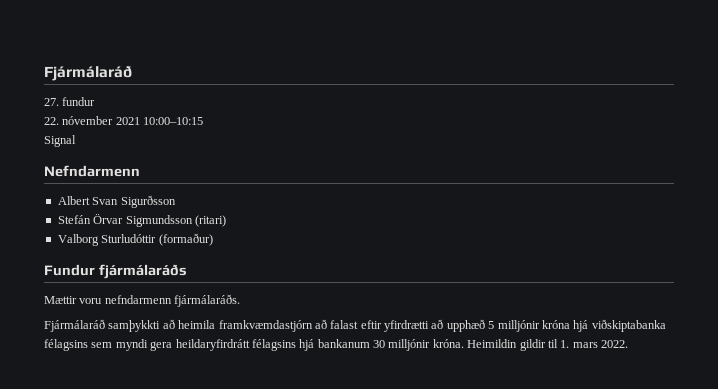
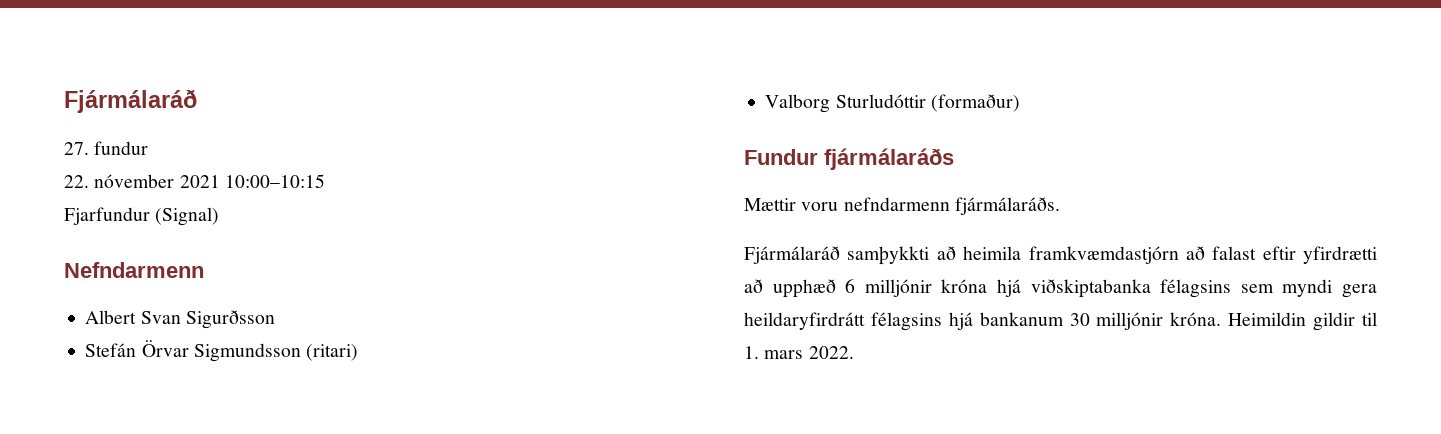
- Signal
+ Fjarfundur (Signal)
- Fjármálaráð samþykkti að heimila framkvæmdastjórn að falast eftir yfirdrætti að upphæð 5 milljónir króna hjá viðskiptabanka félagsins sem myndi gera heildaryfirdrátt félagsins hjá bankanum 30 milljónir króna.
+ Fjármálaráð samþykkti að heimila framkvæmdastjórn að falast eftir yfirdrætti að upphæð 6 milljónir króna hjá viðskiptabanka félagsins sem myndi gera heildaryfirdrátt félagsins hjá bankanum 30 milljónir króna.

